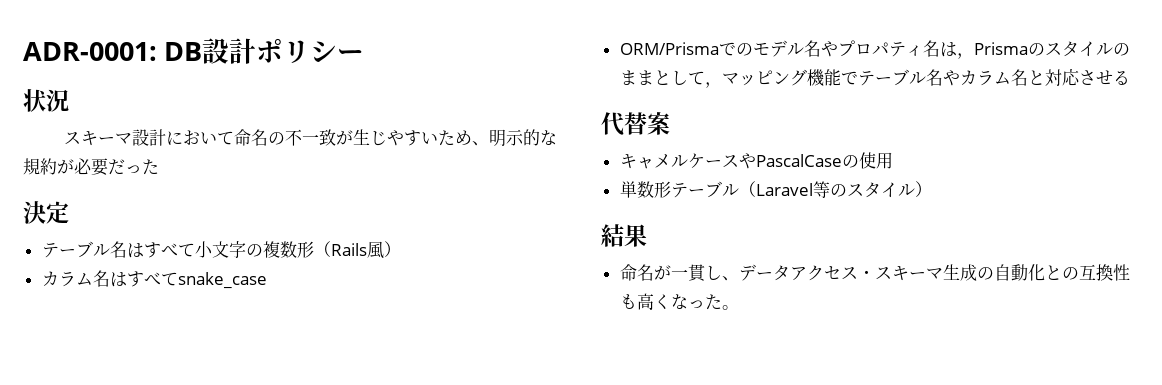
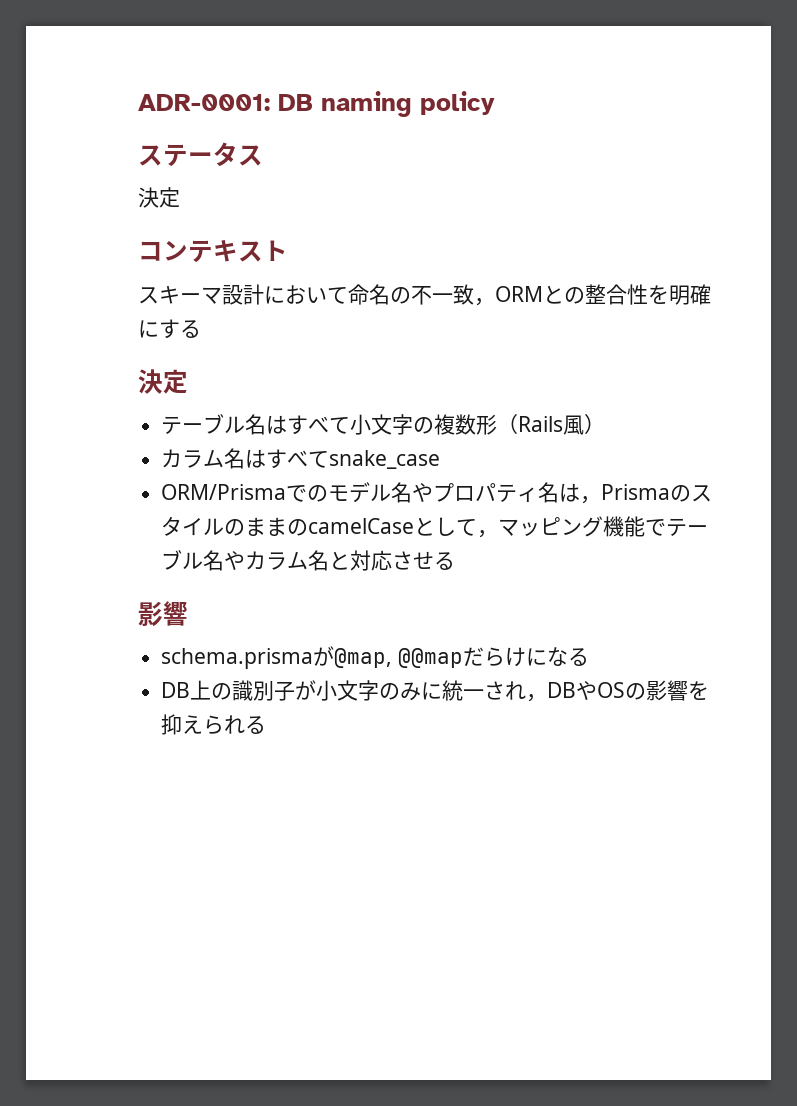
- ADR-0001: DB設計ポリシー
- 状況
+ ADR-0001: DB naming policy
+ ステータス
+ 決定
+ コンテキスト
- スキーマ設計において命名の不一致が生じやすいため、明示的な規約が必要だった
+ スキーマ設計において命名の不一致，ORMとの整合性を明確にする
- ORM/Prismaでのモデル名やプロパティ名は，Prismaのスタイルのままとして，マッピング機能でテーブル名やカラム名と対応させる
- 代替案
- キャメルケースやPascalCaseの使用
- 単数形テーブル（Laravel等のスタイル）
- 結果
- 命名が一貫し、データアクセス・スキーマ生成の自動化との互換性も高くなった。
+ ORM/Prismaでのモデル名やプロパティ名は，PrismaのスタイルのままのcamelCaseとして，マッピング機能でテーブル名やカラム名と対応させる
+ 影響
+ schema.prismaが@map, @@mapだらけになる
+ DB上の識別子が小文字のみに統一され，DBやOSの影響を抑えられる

